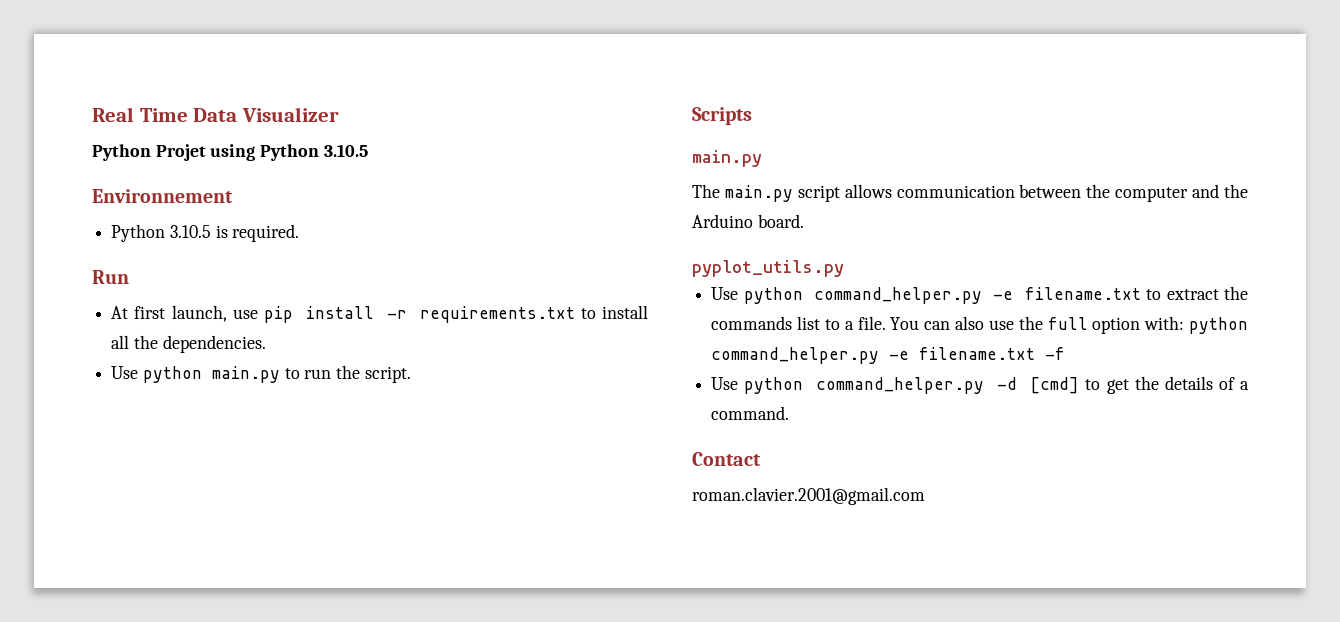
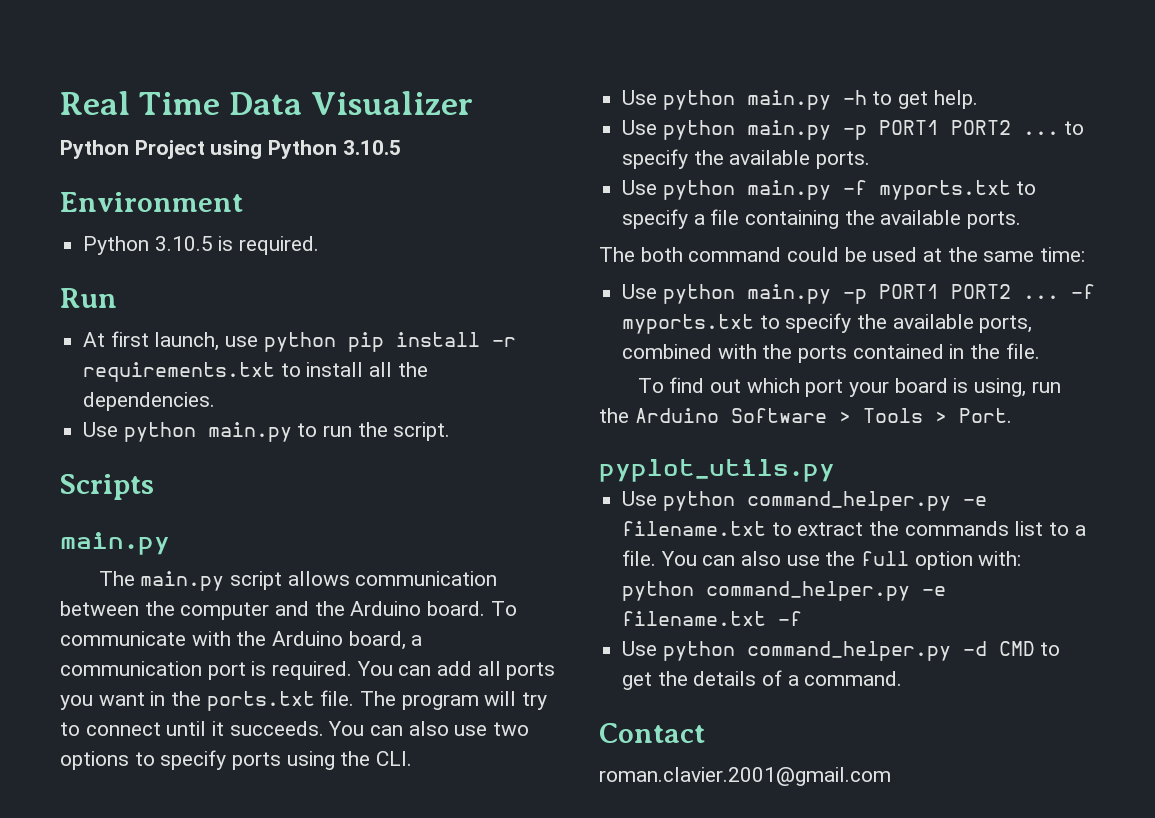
- Python Projet using Python 3.10.5
+ Python Project using Python 3.10.5
- Environnement
+ Environment
- At first launch, use pip install -r requirements.txt to install all the dependencies.
+ At first launch, use python pip install -r requirements.txt to install all the dependencies.
+ To communicate with the Arduino board, a communication port is required. You can add all ports you want in the ports.txt file. The program will try to connect until it succeeds. You can also use two options to specify ports using the CLI.
+ Use python main.py -h to get help.
+ Use python main.py -p PORT1 PORT2 ... to specify the available ports.
+ Use python main.py -f myports.txt to specify a file containing the available ports.
+ The both command could be used at the same time:
+ Use python main.py -p PORT1 PORT2 ... -f myports.txt to specify the available ports, combined with the ports contained in the file.
+ To find out which port your board is using, run the Arduino Software > Tools > Port.
- Use python command_helper.py -d [cmd] to get the details of a command.
+ Use python command_helper.py -d CMD to get the details of a command.

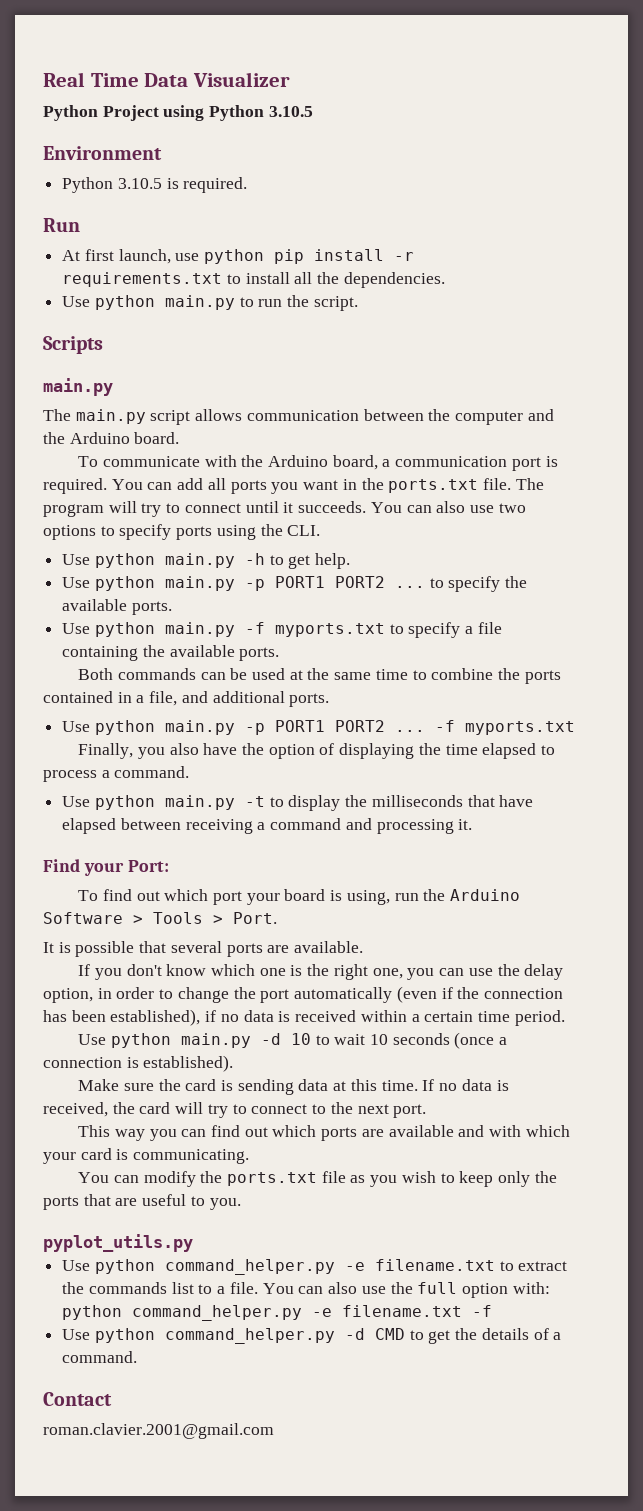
- The main.py script allows communication between the computer and the Arduino board. To communicate with the Arduino board, a communication port is required.
+ The main.py script allows communication between the computer and the Arduino board.
+ To communicate with the Arduino board, a communication port is required.
- The both command could be used at the same time:
+ Both commands can be used at the same time to combine the ports contained in a file, and additional ports.
- Use python main.py -p PORT1 PORT2 ... -f myports.txt to specify the available ports, combined with the ports contained in the file.
+ Use python main.py -p PORT1 PORT2 ... -f myports.txt
+ Finally, you also have the option of displaying the time elapsed to process a command.
+ Use python main.py -t to display the milliseconds that have elapsed between receiving a command and processing it.
+ Find your Port:
+ It is possible that several ports are available.
+ If you don't know which one is the right one, you can use the delay option, in order to change the port automatically (even if the connection has been established), if no data is received within a certain time period.
+ Use python main.py -d 10 to wait 10 seconds (once a connection is established).
+ Make sure the card is sending data at this time. If no data is received, the card will try to connect to the next port.
+ This way you can find out which ports are available and with which your card is communicating.
+ You can modify the ports.txt file as you wish to keep only the ports that are useful to you.

